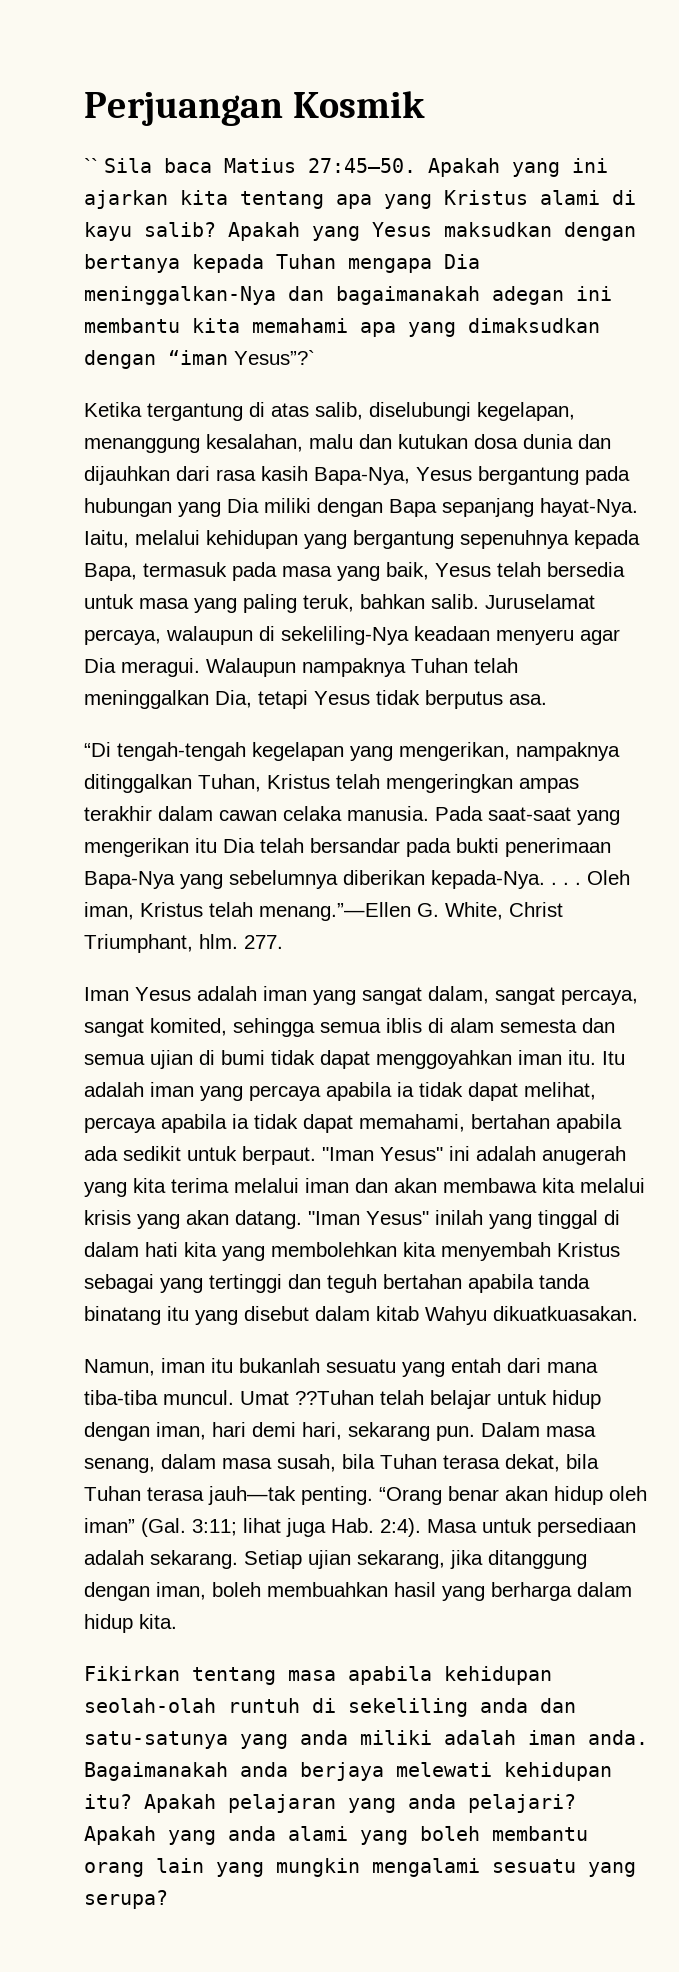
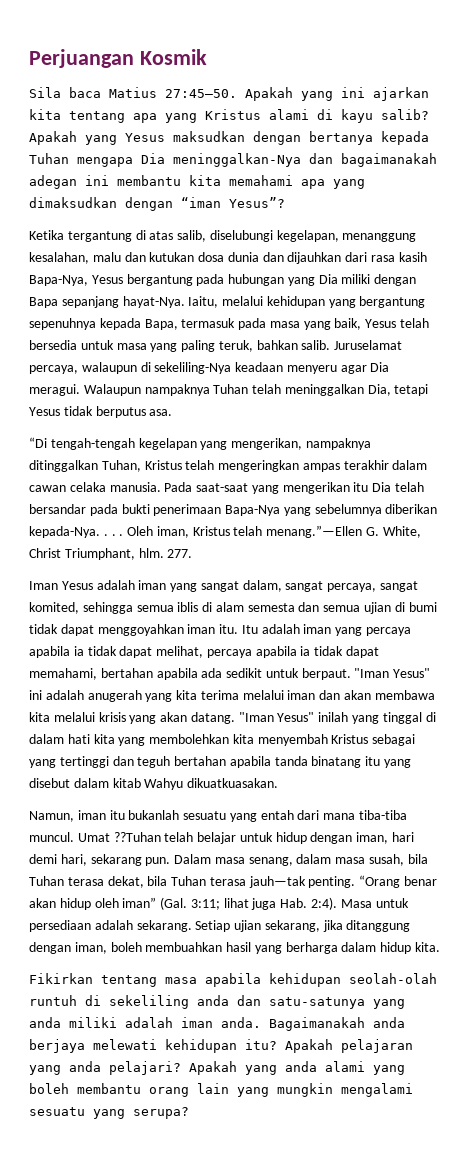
- `` Sila baca Matius 27:45–50.
+ Sila baca Matius 27:45–50.
- Apakah yang Yesus maksudkan dengan bertanya kepada Tuhan mengapa Dia meninggalkan-Nya dan bagaimanakah adegan ini membantu kita memahami apa yang dimaksudkan dengan “iman Yesus”?`
+ Apakah yang Yesus maksudkan dengan bertanya kepada Tuhan mengapa Dia meninggalkan-Nya dan bagaimanakah adegan ini membantu kita memahami apa yang dimaksudkan dengan “iman Yesus”?

